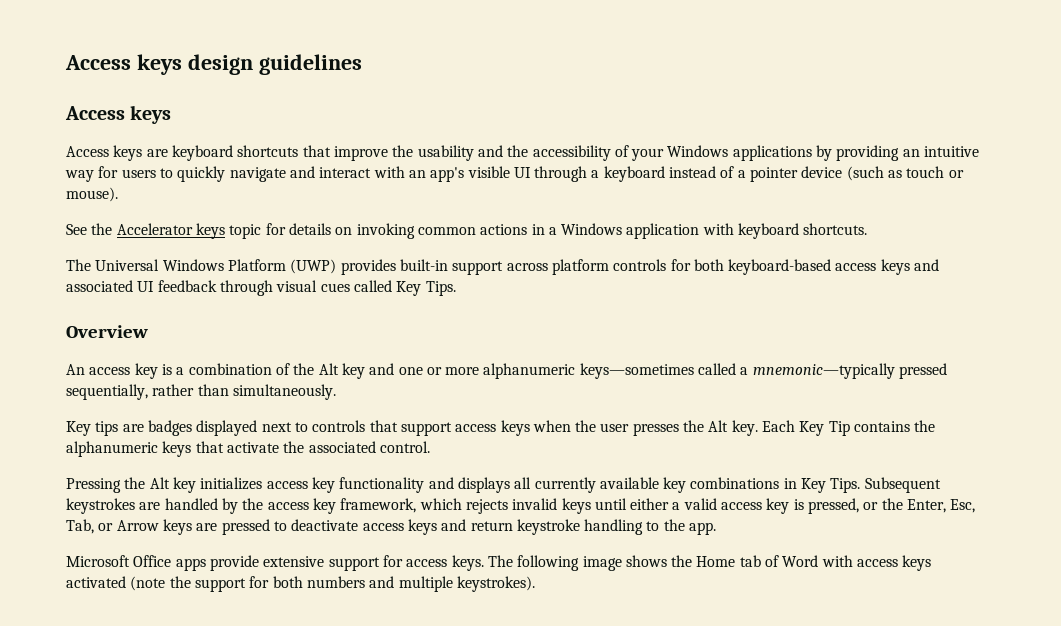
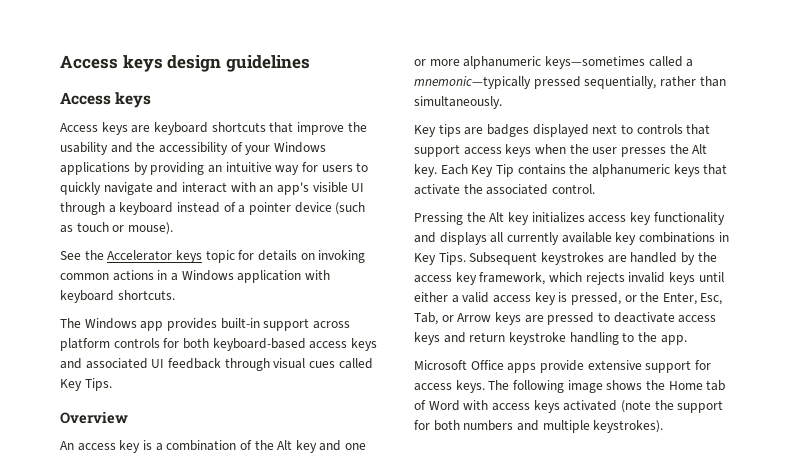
- The Universal Windows Platform (UWP) provides built-in support across platform controls for both keyboard-based access keys and associated UI feedback through visual cues called Key Tips.
+ The Windows app provides built-in support across platform controls for both keyboard-based access keys and associated UI feedback through visual cues called Key Tips.

